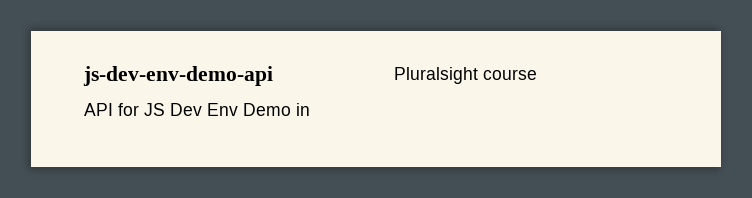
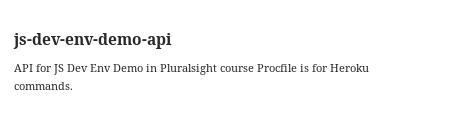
- API for JS Dev Env Demo in Pluralsight course
+ API for JS Dev Env Demo in Pluralsight course Procfile is for Heroku commands.

